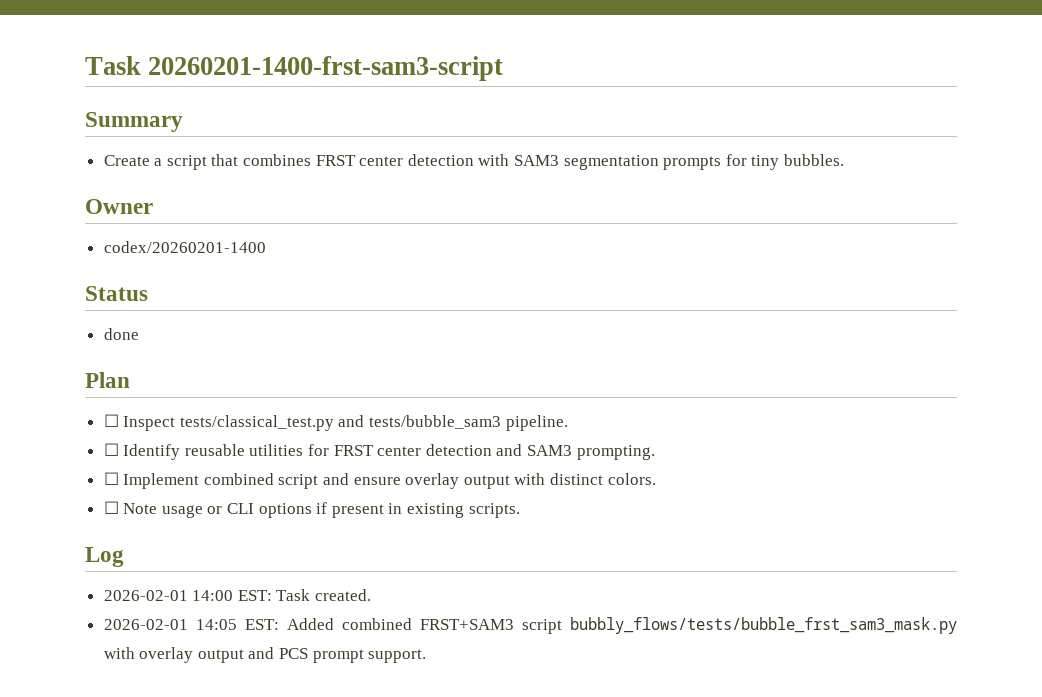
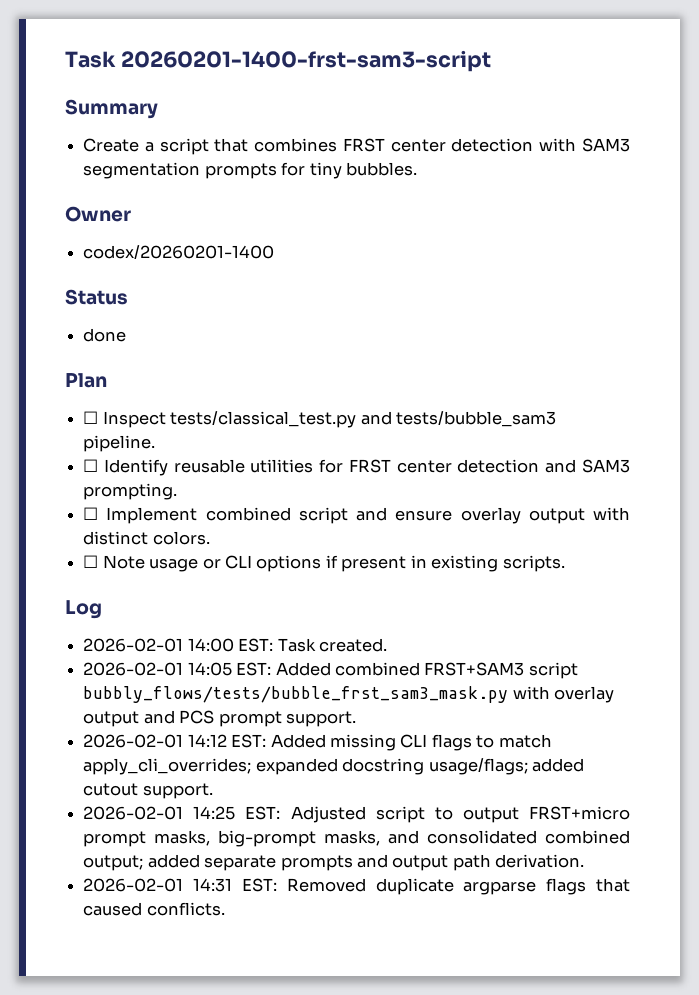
+ 2026-02-01 14:12 EST: Added missing CLI flags to match apply_cli_overrides; expanded docstring usage/flags; added cutout support.
+ 2026-02-01 14:25 EST: Adjusted script to output FRST+micro prompt masks, big-prompt masks, and consolidated combined output; added separate prompts and output path derivation.
+ 2026-02-01 14:31 EST: Removed duplicate argparse flags that caused conflicts.

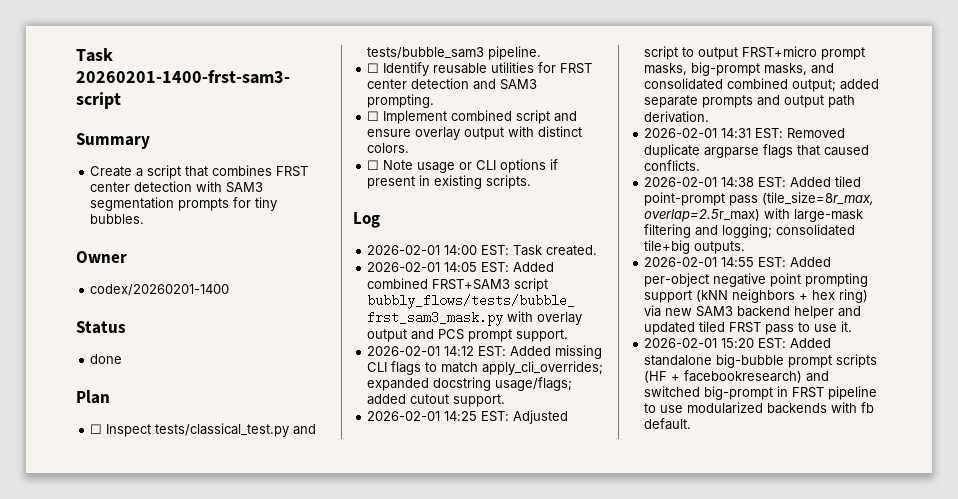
+ 2026-02-01 14:38 EST: Added tiled point-prompt pass (tile_size=8r_max, overlap=2.5r_max) with large-mask filtering and logging; consolidated tile+big outputs.
+ 2026-02-01 14:55 EST: Added per-object negative point prompting support (kNN neighbors + hex ring) via new SAM3 backend helper and updated tiled FRST pass to use it.
+ 2026-02-01 15:20 EST: Added standalone big-bubble prompt scripts (HF + facebookresearch) and switched big-prompt in FRST pipeline to use modularized backends with fb default.

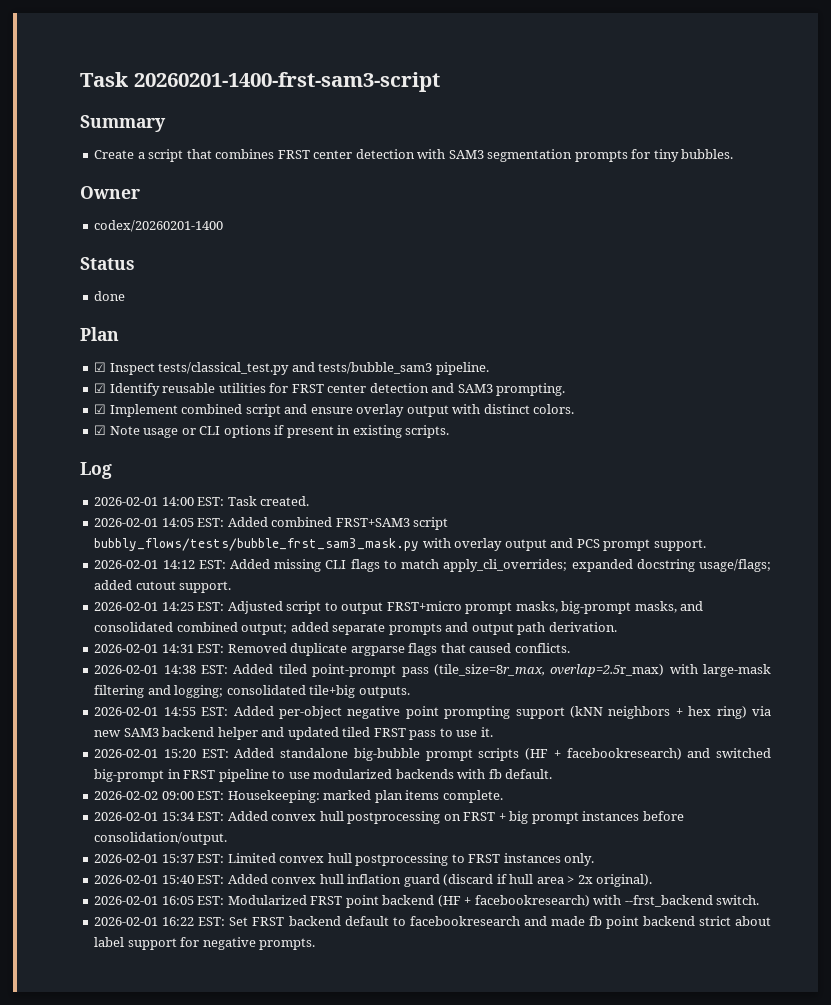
- ☐ Inspect tests/classical_test.py and tests/bubble_sam3 pipeline.
+ ☑ Inspect tests/classical_test.py and tests/bubble_sam3 pipeline.
- ☐ Identify reusable utilities for FRST center detection and SAM3 prompting.
+ ☑ Identify reusable utilities for FRST center detection and SAM3 prompting.
- ☐ Implement combined script and ensure overlay output with distinct colors.
+ ☑ Implement combined script and ensure overlay output with distinct colors.
- ☐ Note usage or CLI options if present in existing scripts.
+ ☑ Note usage or CLI options if present in existing scripts.
+ 2026-02-02 09:00 EST: Housekeeping: marked plan items complete.
+ 2026-02-01 15:34 EST: Added convex hull postprocessing on FRST + big prompt instances before consolidation/output.
+ 2026-02-01 15:37 EST: Limited convex hull postprocessing to FRST instances only.
+ 2026-02-01 15:40 EST: Added convex hull inflation guard (discard if hull area > 2x original).
+ 2026-02-01 16:05 EST: Modularized FRST point backend (HF + facebookresearch) with --frst_backend switch.
+ 2026-02-01 16:22 EST: Set FRST backend default to facebookresearch and made fb point backend strict about label support for negative prompts.

